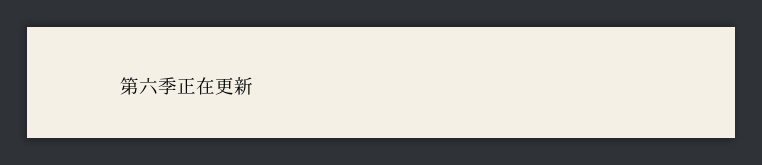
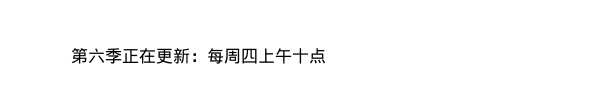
- 第六季正在更新
+ 第六季正在更新：每周四上午十点

